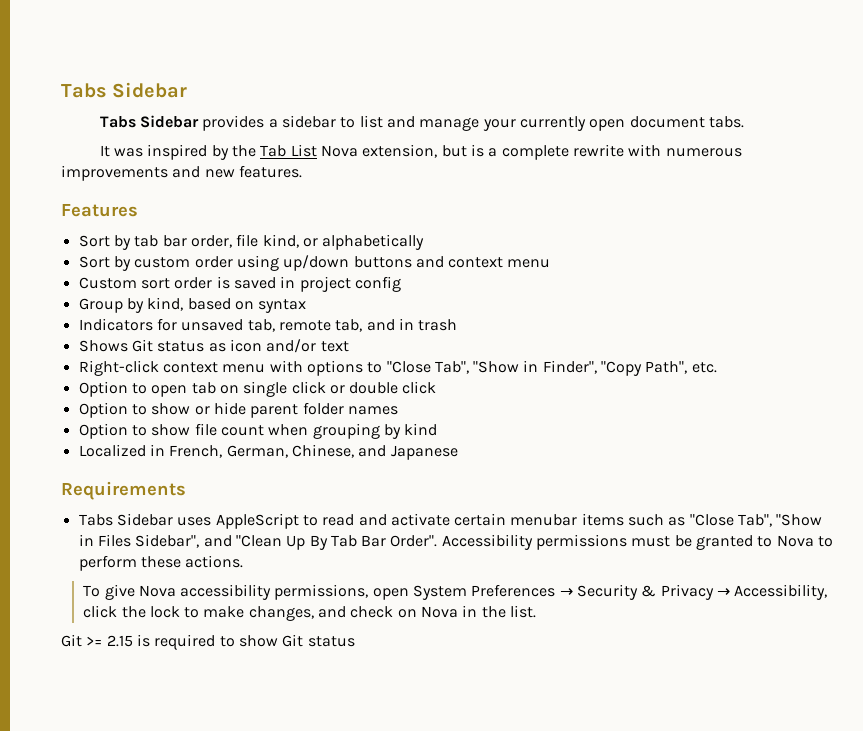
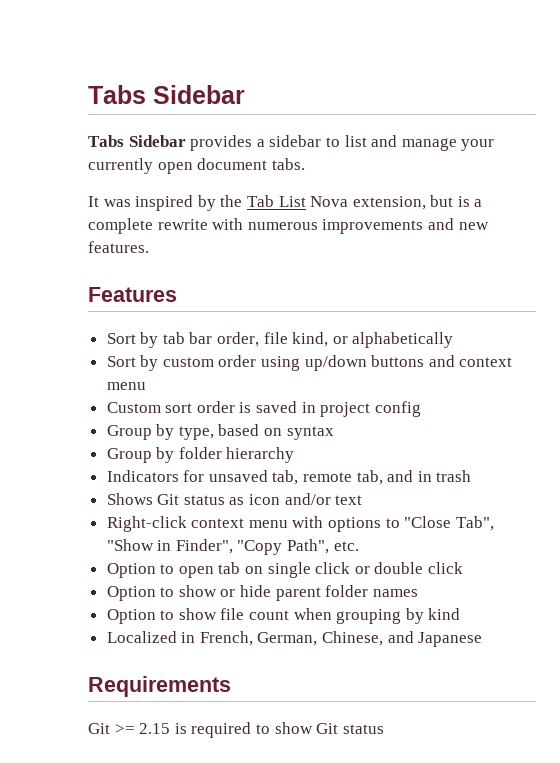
- Group by kind, based on syntax
+ Group by type, based on syntax
+ Group by folder hierarchy
- Tabs Sidebar uses AppleScript to read and activate certain menubar items such as "Close Tab", "Show in Files Sidebar", and "Clean Up By Tab Bar Order". Accessibility permissions must be granted to Nova to perform these actions.
- To give Nova accessibility permissions, open System Preferences → Security & Privacy → Accessibility, click the lock to make changes, and check on Nova in the list.

